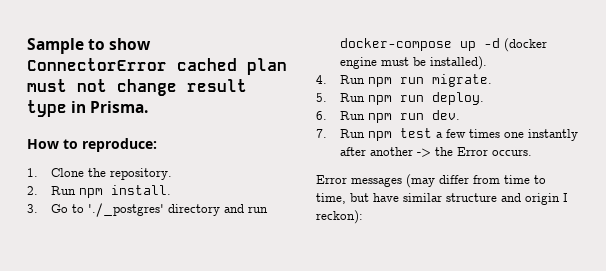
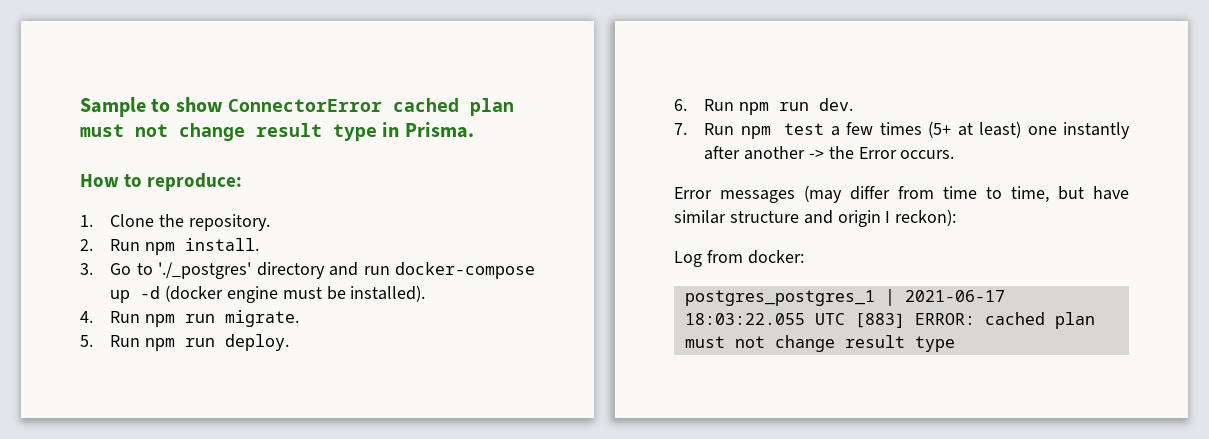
- 7. Run npm test a few times one instantly after another -> the Error occurs.
+ 7. Run npm test a few times (5+ at least) one instantly after another -> the Error occurs.
+ Log from docker:
+ postgres_postgres_1 | 2021-06-17 18:03:22.055 UTC [883] ERROR: cached plan must not change result type

